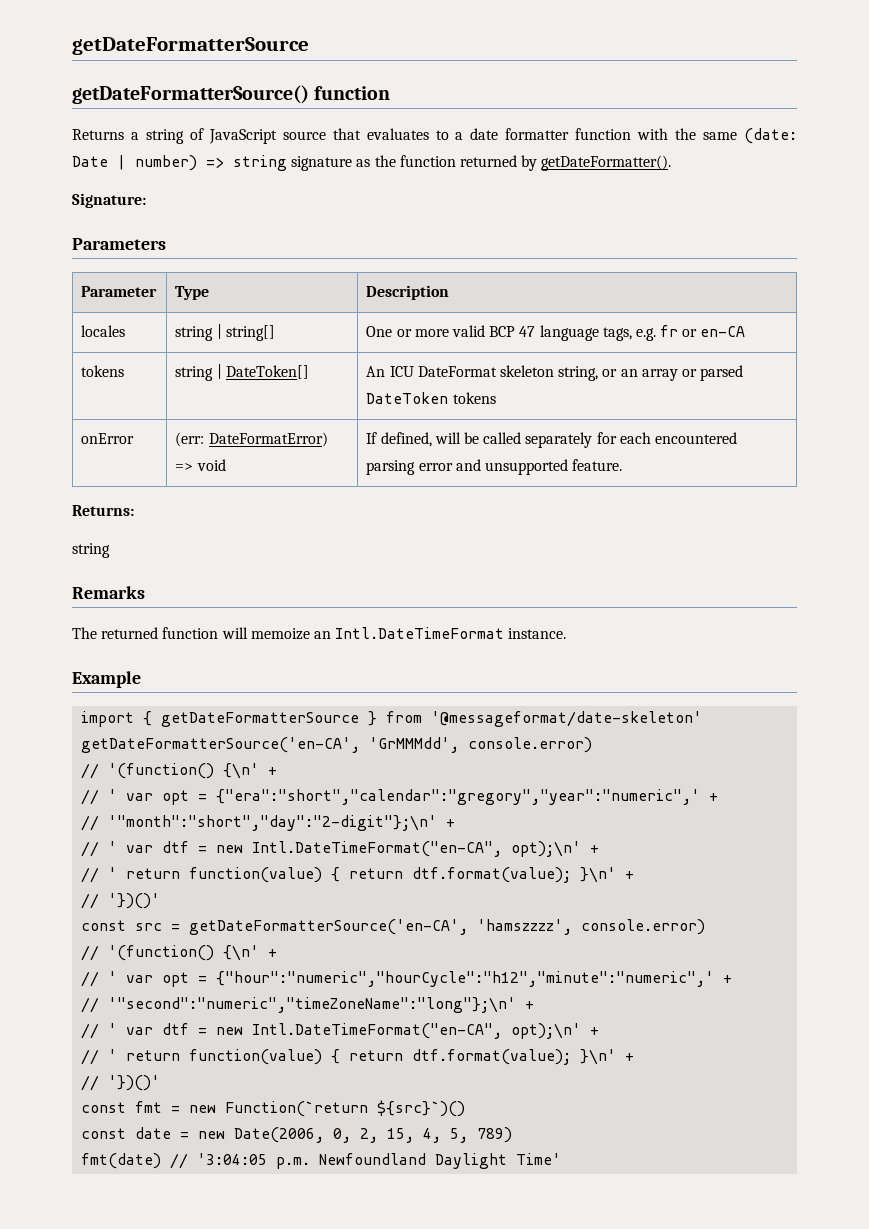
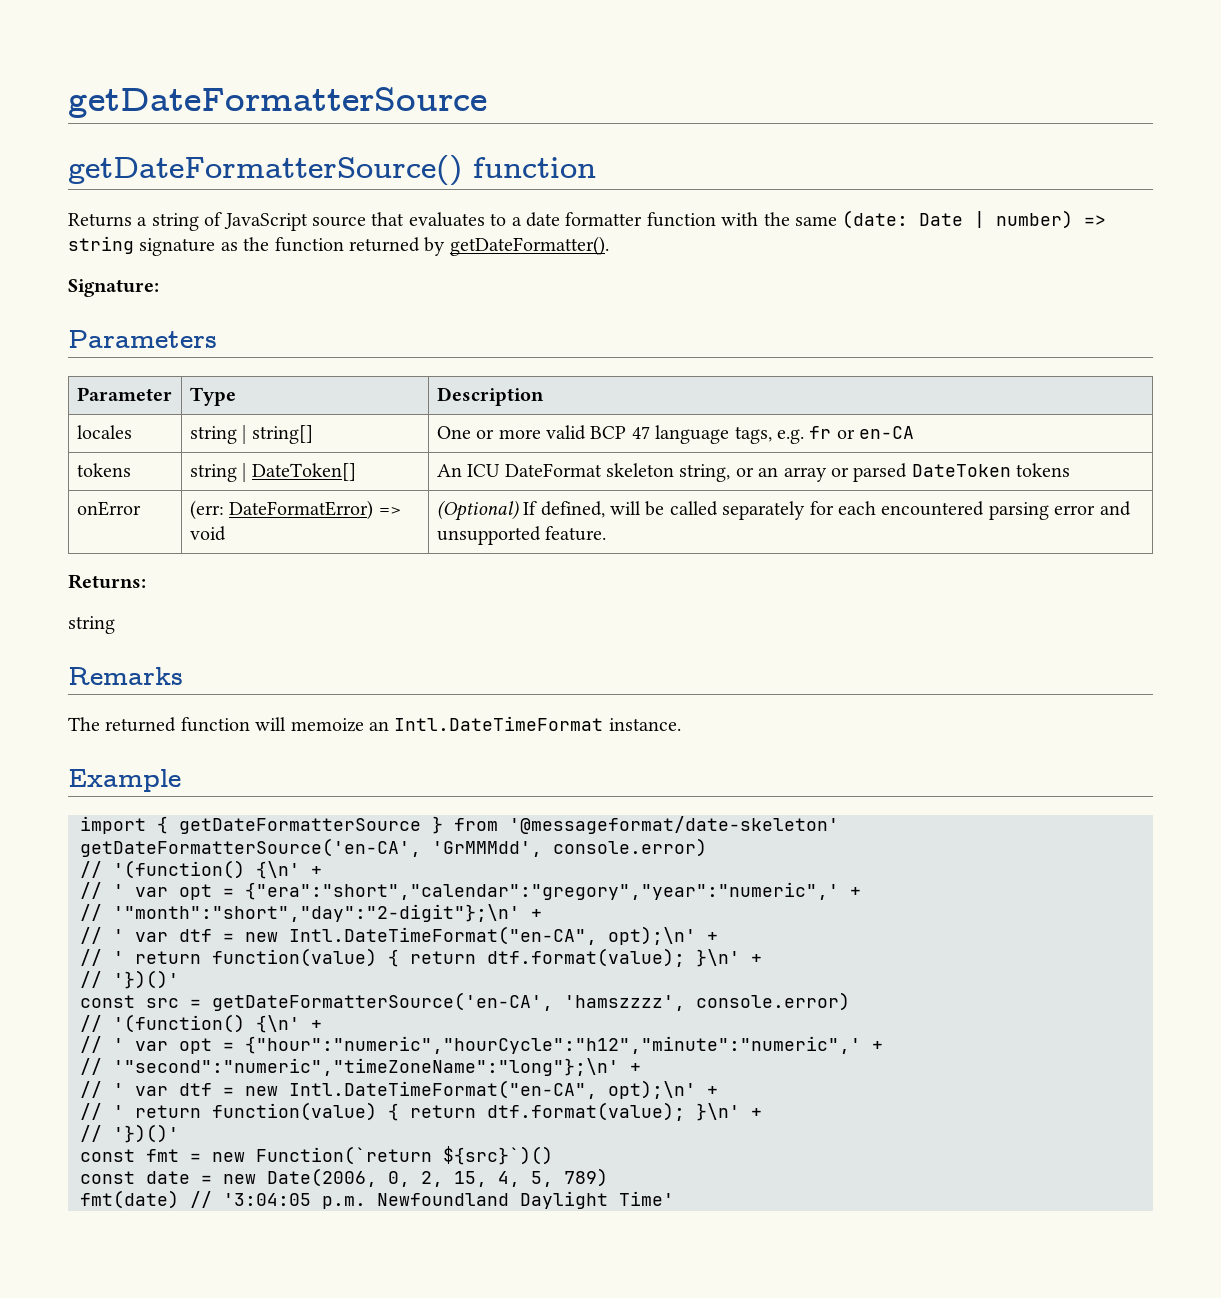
- onError | (err: DateFormatError) => void | If defined, will be called separately for each encountered parsing error and unsupported feature.
+ onError | (err: DateFormatError) => void | (Optional) If defined, will be called separately for each encountered parsing error and unsupported feature.

